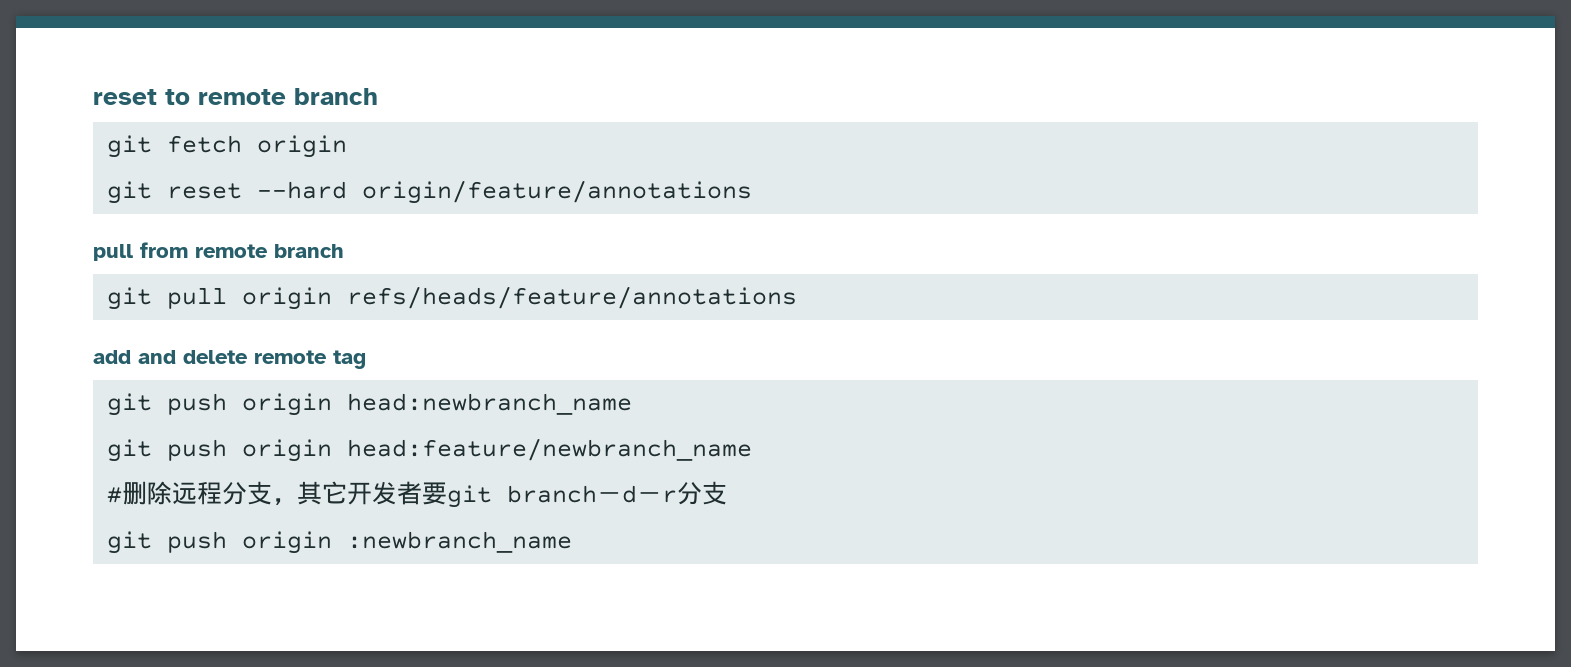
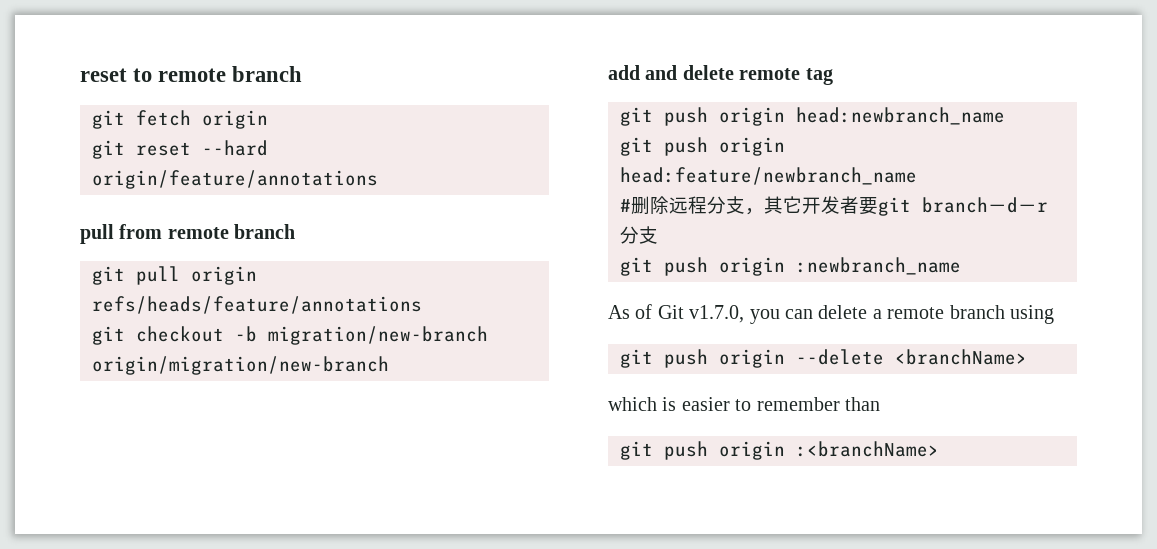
+ git checkout -b migration/new-branch origin/migration/new-branch
+ As of Git v1.7.0, you can delete a remote branch using
+ git push origin --delete <branchName>
+ which is easier to remember than
+ git push origin :<branchName>

